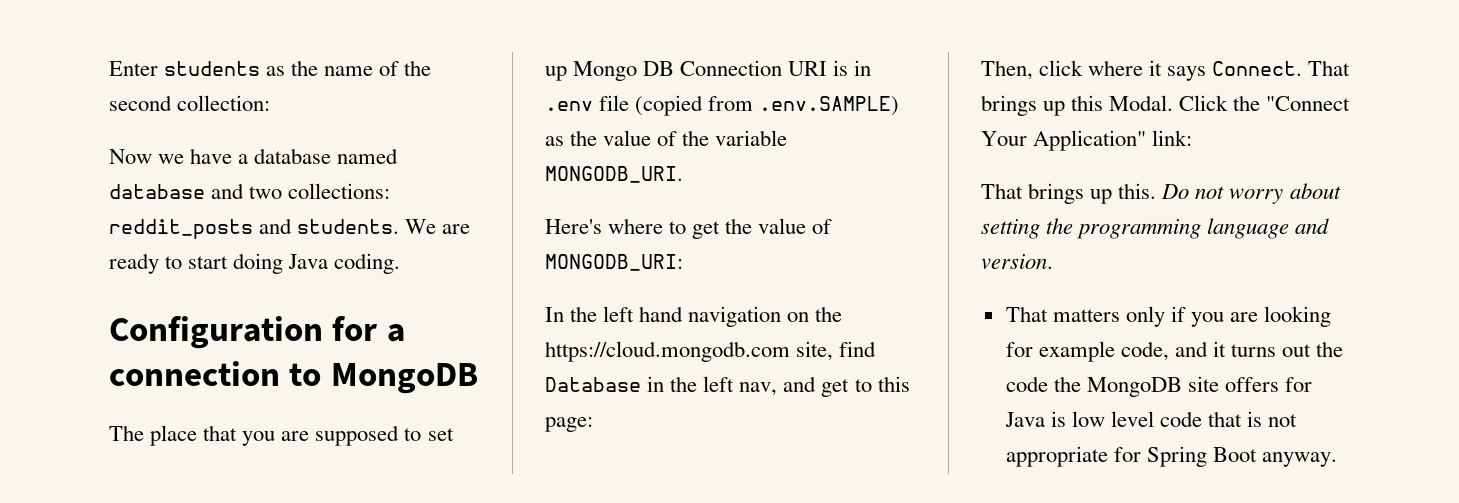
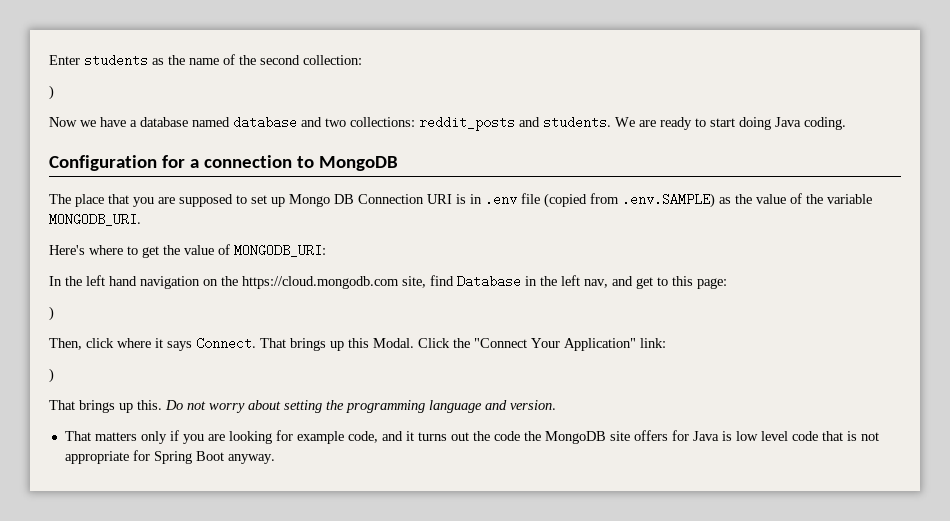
  Enter students as the name of the second collection:
+ )
  In the left hand navigation on the https://cloud.mongodb.com site, find Database in the left nav, and get to this page:
+ )
  Click the "Connect Your Application" link:
+ )

